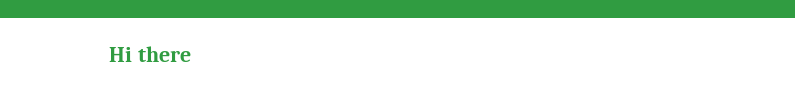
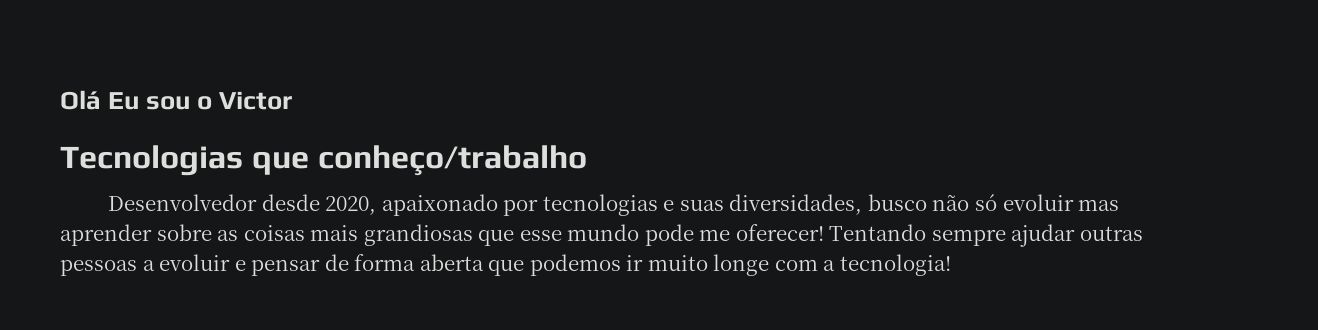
- Hi there
+ Olá Eu sou o Victor
+ Tecnologias que conheço/trabalho
+ Desenvolvedor desde 2020, apaixonado por tecnologias e suas diversidades, busco não só evoluir mas aprender sobre as coisas mais grandiosas que esse mundo pode me oferecer! Tentando sempre ajudar outras pessoas a evoluir e pensar de forma aberta que podemos ir muito longe com a tecnologia!

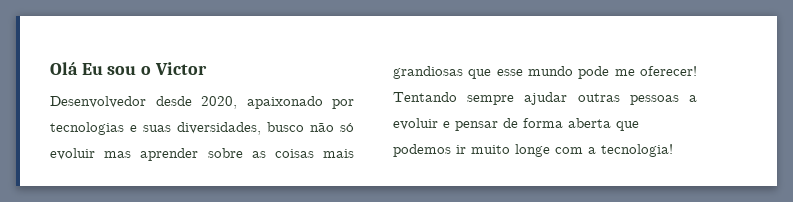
- Tecnologias que conheço/trabalho

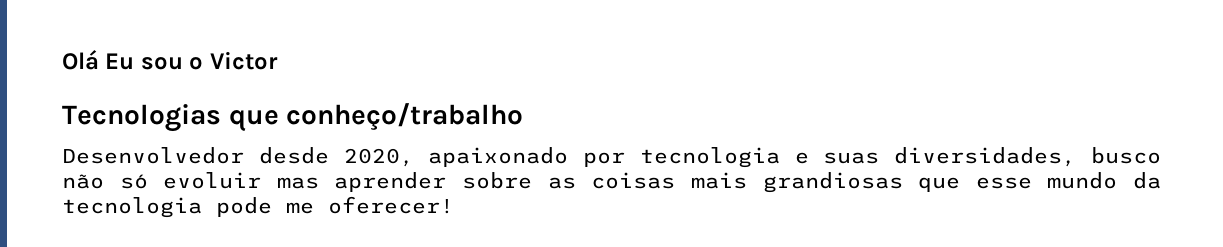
+ Tecnologias que conheço/trabalho
- Desenvolvedor desde 2020, apaixonado por tecnologias e suas diversidades, busco não só evoluir mas aprender sobre as coisas mais grandiosas que esse mundo pode me oferecer! Tentando sempre ajudar outras pessoas a evoluir e pensar de forma aberta que podemos ir muito longe com a tecnologia!
+ Desenvolvedor desde 2020, apaixonado por tecnologia e suas diversidades, busco não só evoluir mas aprender sobre as coisas mais grandiosas que esse mundo da tecnologia pode me oferecer!

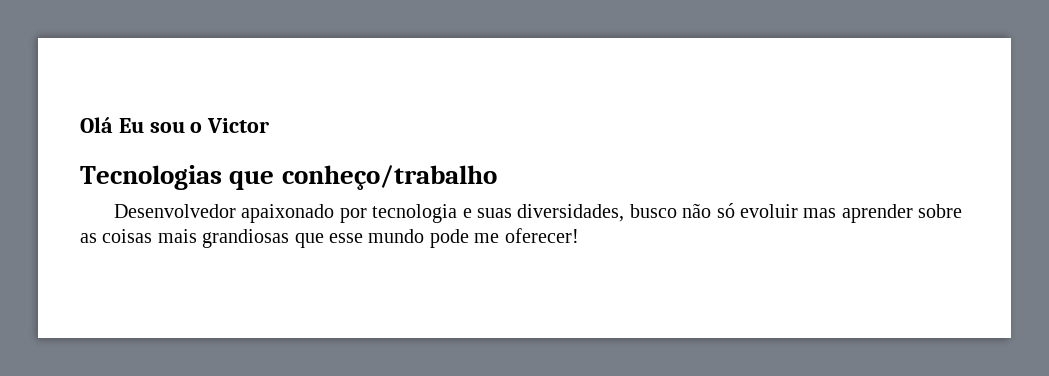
- Desenvolvedor desde 2020, apaixonado por tecnologia e suas diversidades, busco não só evoluir mas aprender sobre as coisas mais grandiosas que esse mundo da tecnologia pode me oferecer!
+ Desenvolvedor apaixonado por tecnologia e suas diversidades, busco não só evoluir mas aprender sobre as coisas mais grandiosas que esse mundo pode me oferecer!

